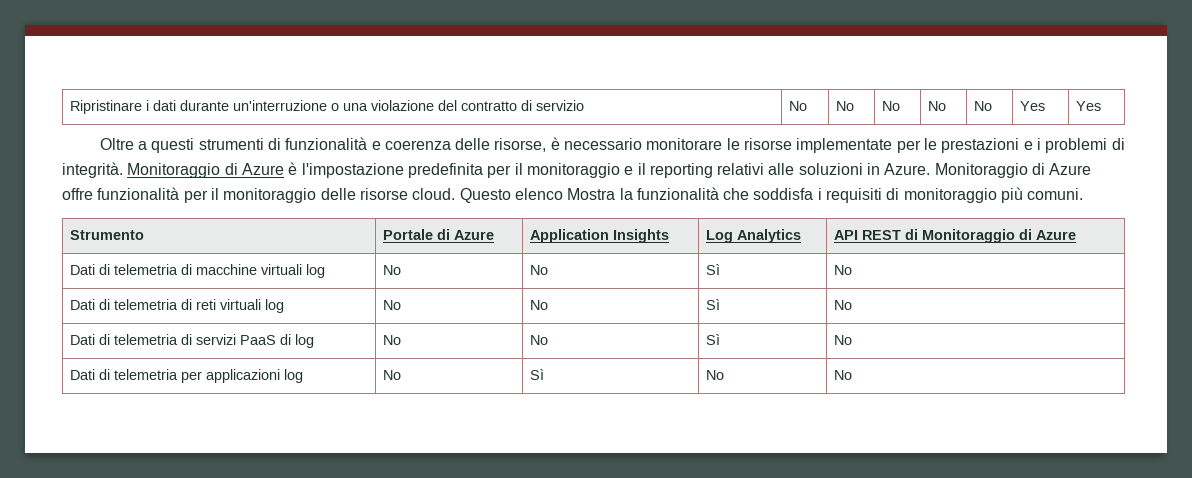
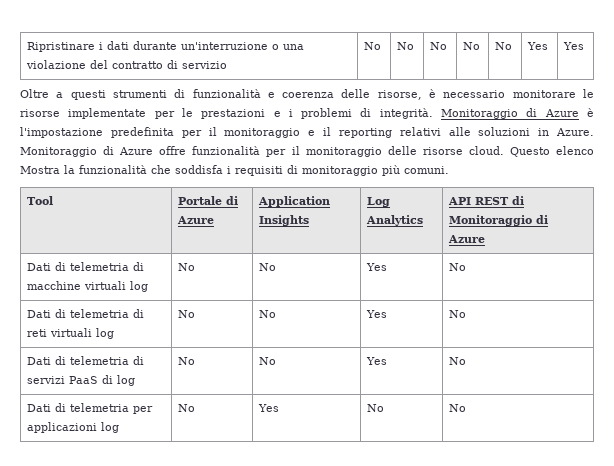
- Strumento | Portale di Azure | Application Insights | Log Analytics | API REST di Monitoraggio di Azure
+ Tool | Portale di Azure | Application Insights | Log Analytics | API REST di Monitoraggio di Azure
- Dati di telemetria di macchine virtuali log | No | No | Sì | No
+ Dati di telemetria di macchine virtuali log | No | No | Yes | No
- Dati di telemetria di reti virtuali log | No | No | Sì | No
+ Dati di telemetria di reti virtuali log | No | No | Yes | No
- Dati di telemetria di servizi PaaS di log | No | No | Sì | No
+ Dati di telemetria di servizi PaaS di log | No | No | Yes | No
- Dati di telemetria per applicazioni log | No | Sì | No | No
+ Dati di telemetria per applicazioni log | No | Yes | No | No

